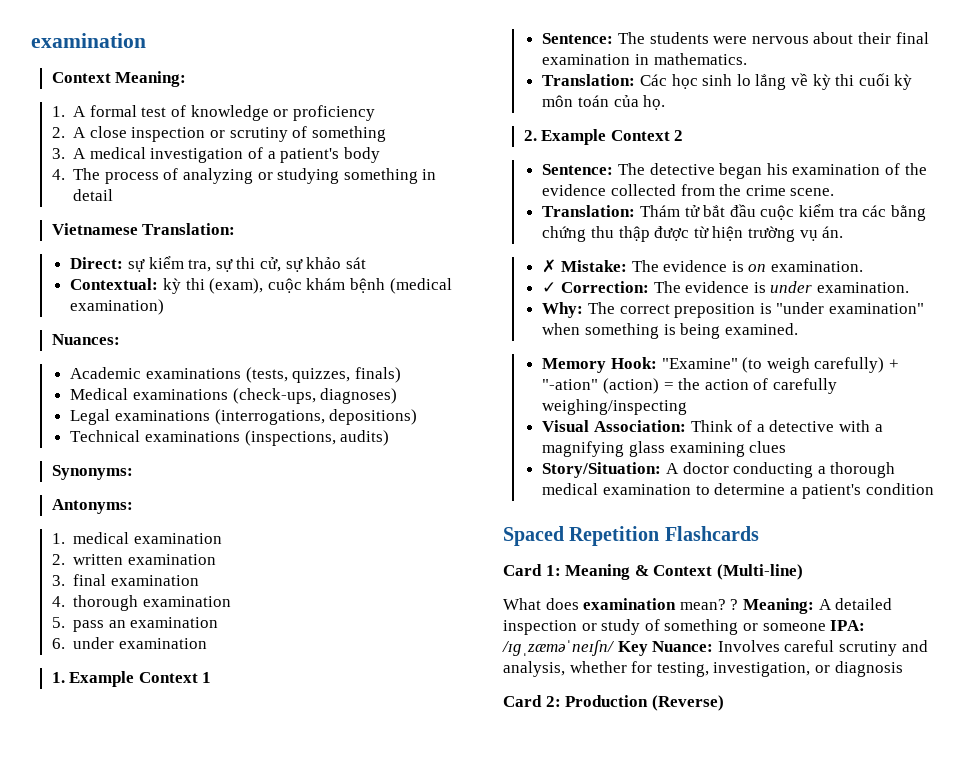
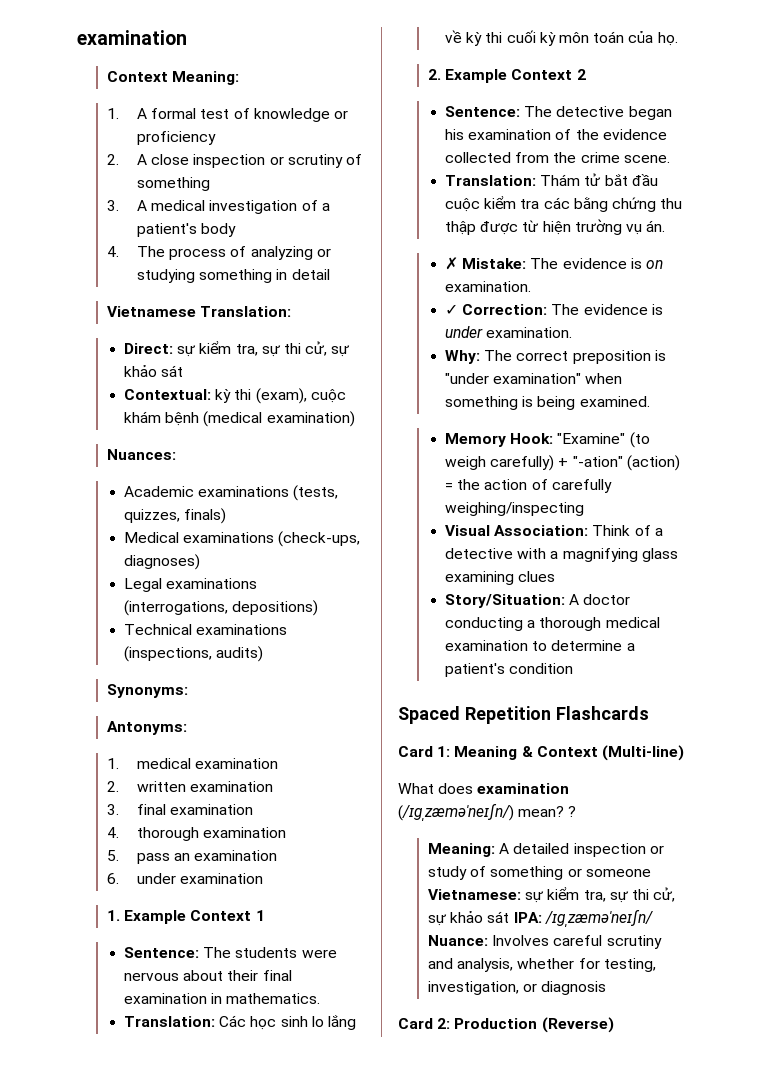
- What does examination mean?
+ What does examination (/ɪɡˌzæməˈneɪʃn/) mean?
- ? Meaning: A detailed inspection or study of something or someone IPA: /ɪɡˌzæməˈneɪʃn/ Key Nuance: Involves careful scrutiny and analysis, whether for testing, investigation, or diagnosis
+ ?
+ Meaning: A detailed inspection or study of something or someone Vietnamese: sự kiểm tra, sự thi cử, sự khảo sát IPA: /ɪɡˌzæməˈneɪʃn/ Nuance: Involves careful scrutiny and analysis, whether for testing, investigation, or diagnosis

